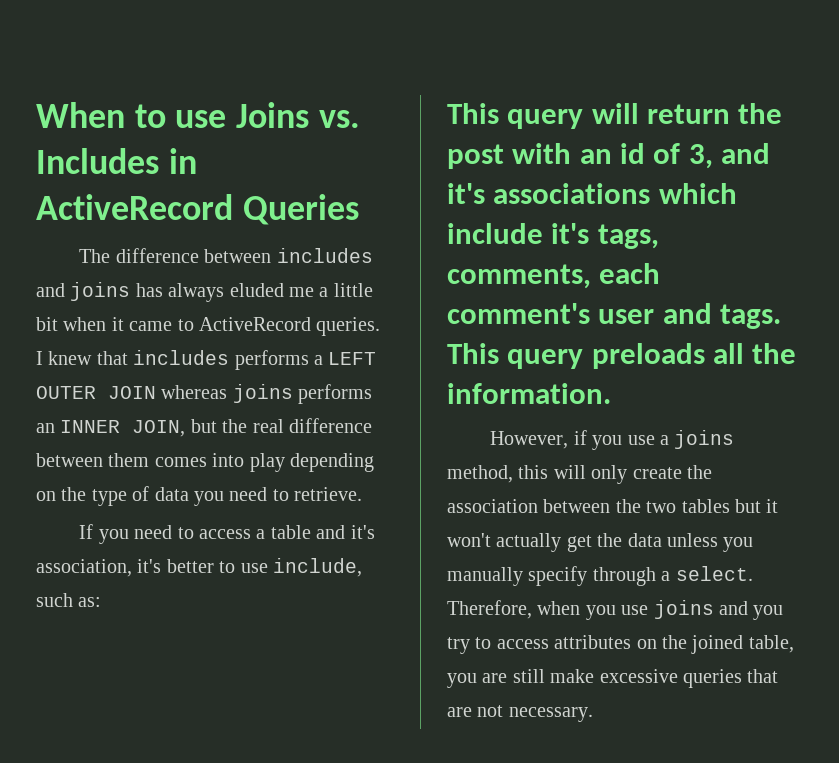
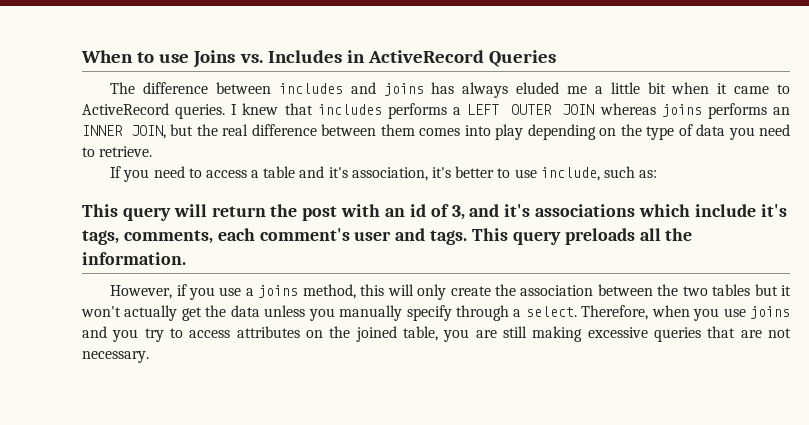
- Therefore, when you use joins and you try to access attributes on the joined table, you are still make excessive queries that are not necessary.
+ Therefore, when you use joins and you try to access attributes on the joined table, you are still making excessive queries that are not necessary.

